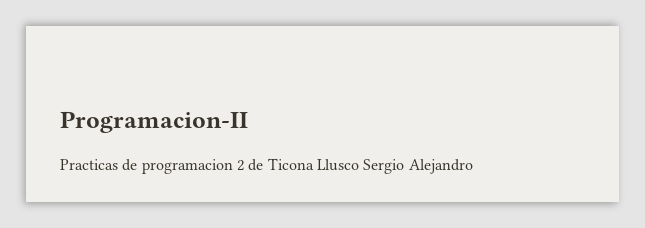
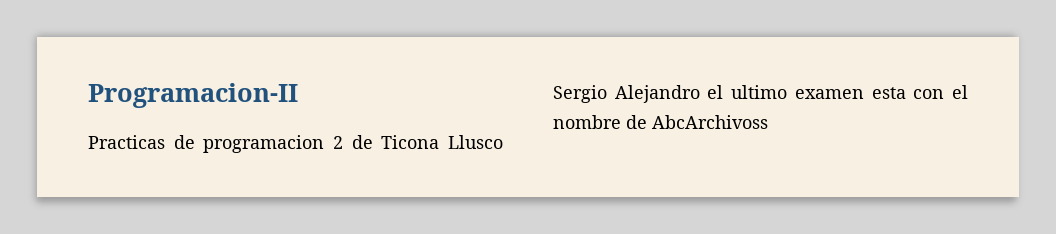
- Practicas de programacion 2 de Ticona Llusco Sergio Alejandro
+ Practicas de programacion 2 de Ticona Llusco Sergio Alejandro el ultimo examen esta con el nombre de AbcArchivoss

